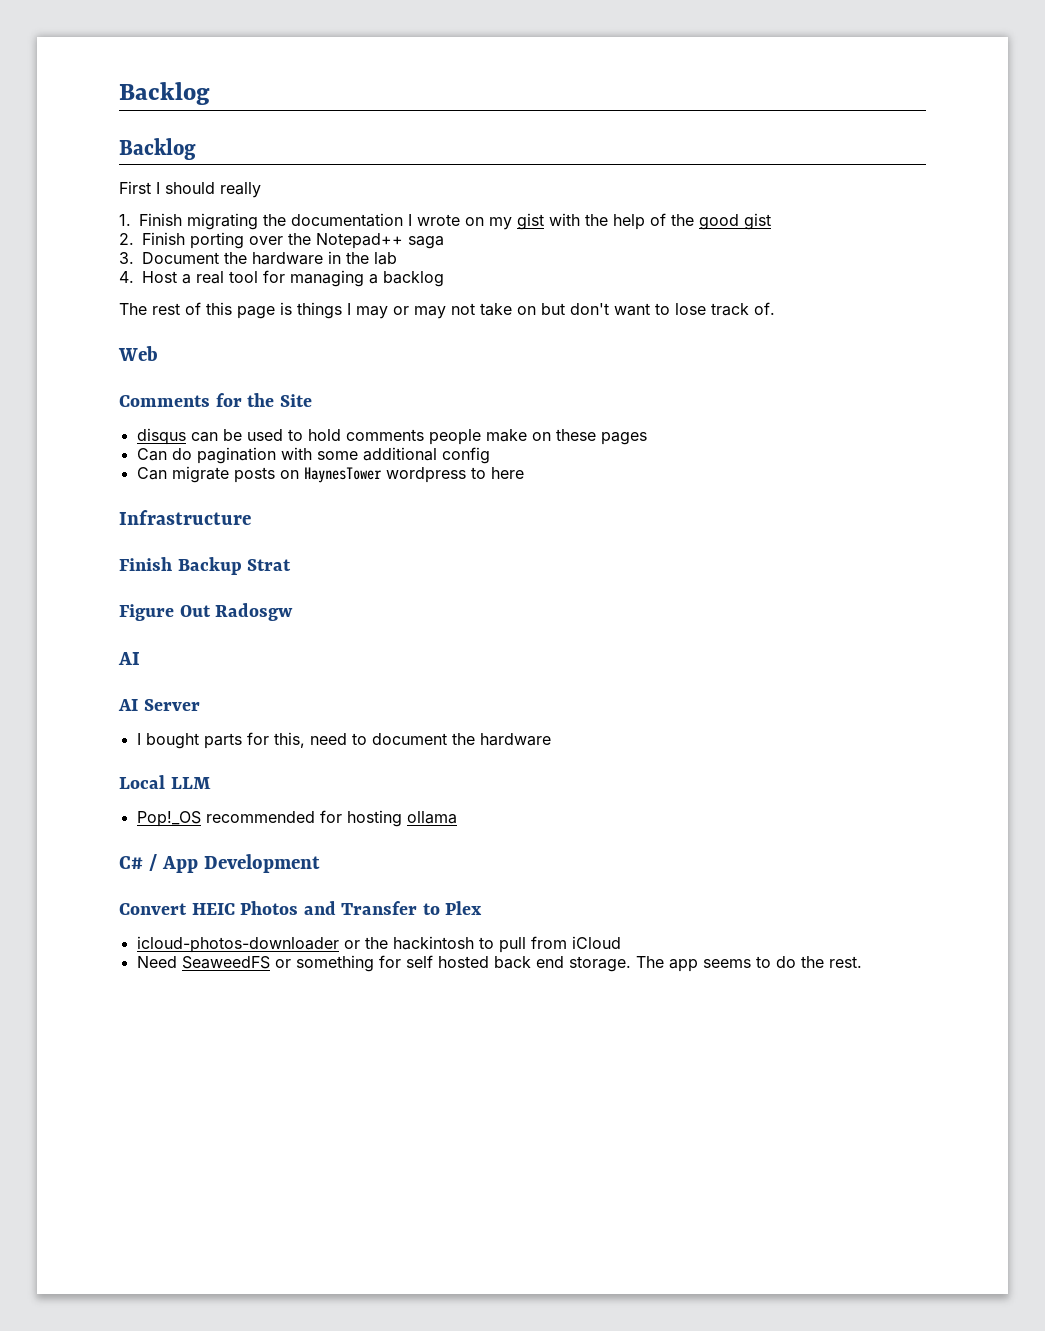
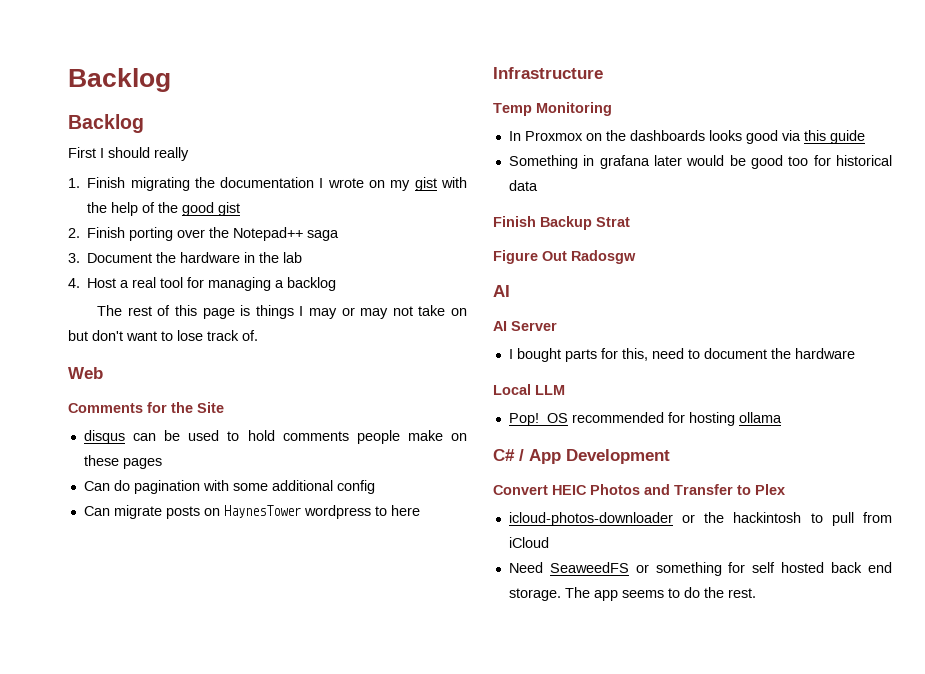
+ Temp Monitoring
+ In Proxmox on the dashboards looks good via this guide
+ Something in grafana later would be good too for historical data

